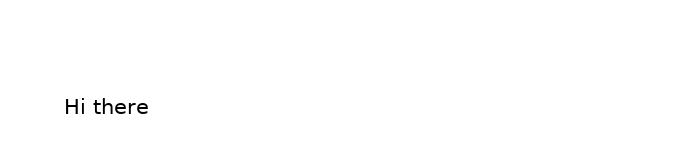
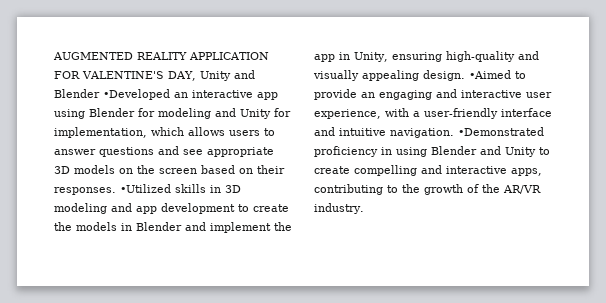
- Hi there
+ AUGMENTED REALITY APPLICATION FOR VALENTINE'S DAY, Unity and Blender •Developed an interactive app using Blender for modeling and Unity for implementation, which allows users to answer questions and see appropriate 3D models on the screen based on their responses. •Utilized skills in 3D modeling and app development to create the models in Blender and implement the app in Unity, ensuring high-quality and visually appealing design. •Aimed to provide an engaging and interactive user experience, with a user-friendly interface and intuitive navigation. •Demonstrated proficiency in using Blender and Unity to create compelling and interactive apps, contributing to the growth of the AR/VR industry.

